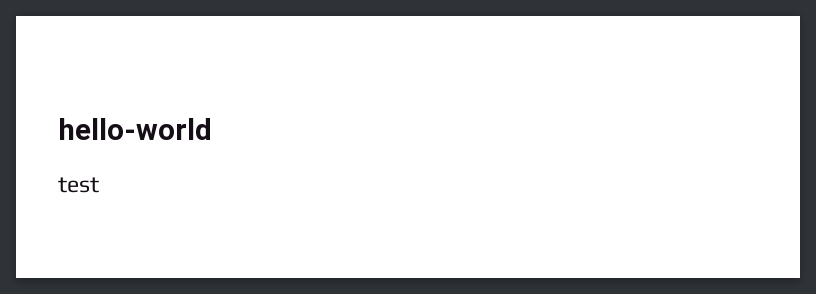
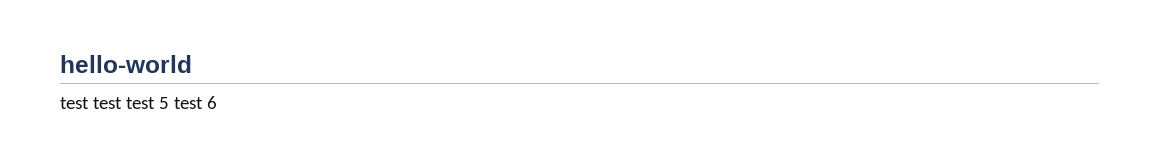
- test
+ test test test 5 test 6

